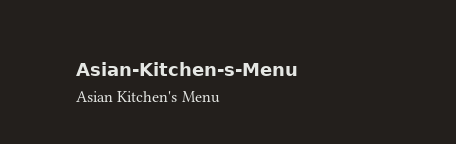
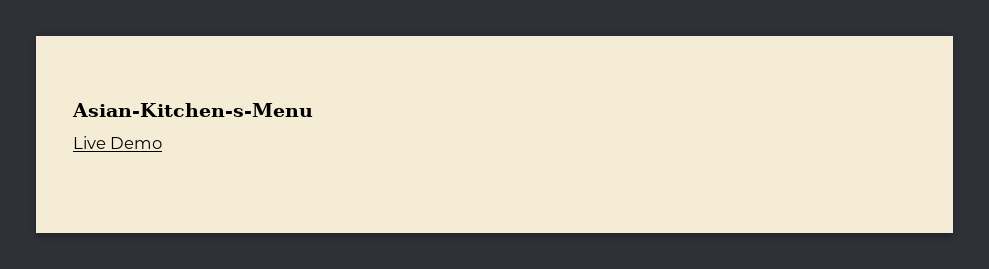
- Asian Kitchen's Menu
+ Live Demo

